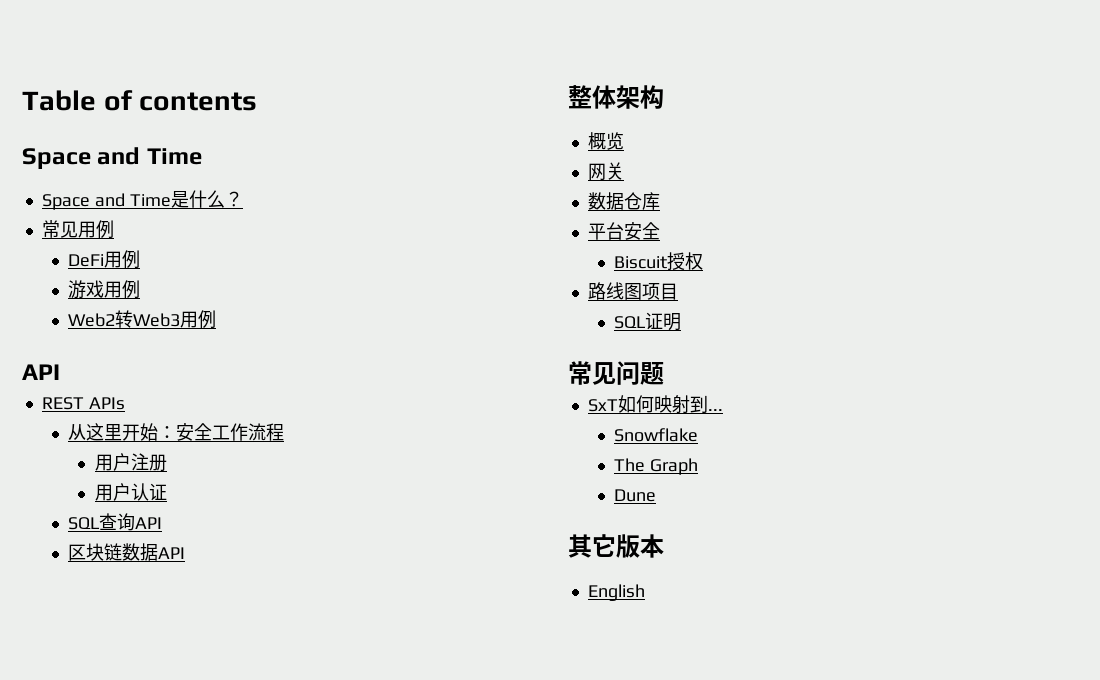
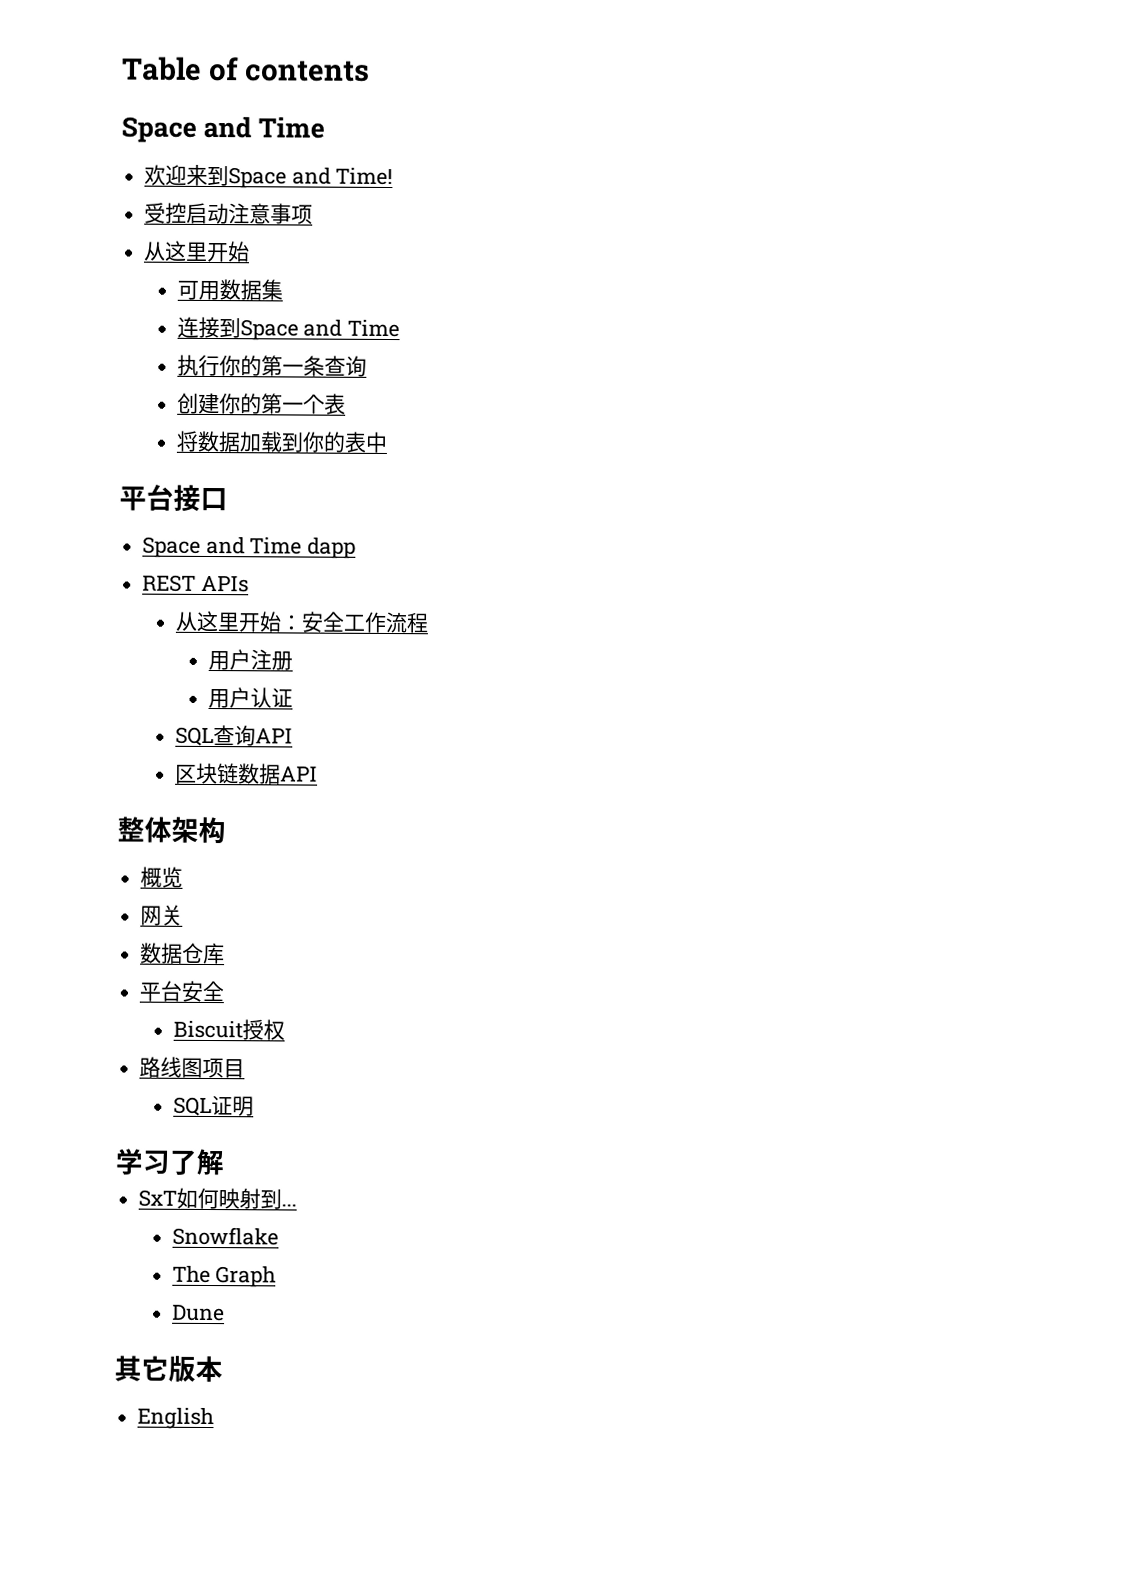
- Space and Time是什么？
- 常见用例
- DeFi用例
- 游戏用例
- Web2转Web3用例
- API
+ 欢迎来到Space and Time!
+ 受控启动注意事项
+ 从这里开始
+ 可用数据集
+ 连接到Space and Time
+ 执行你的第一条查询
+ 创建你的第一个表
+ 将数据加载到你的表中
+ 平台接口
+ Space and Time dapp
- 常见问题
+ 学习了解

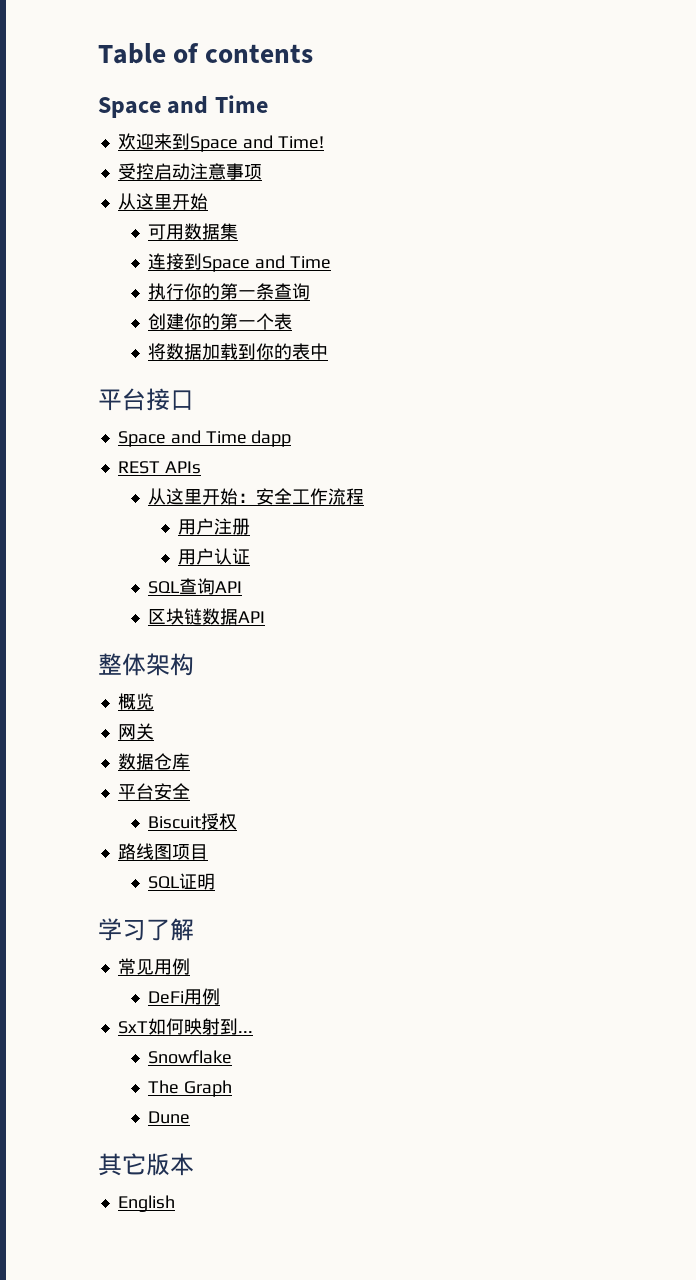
+ 常见用例
+ DeFi用例

